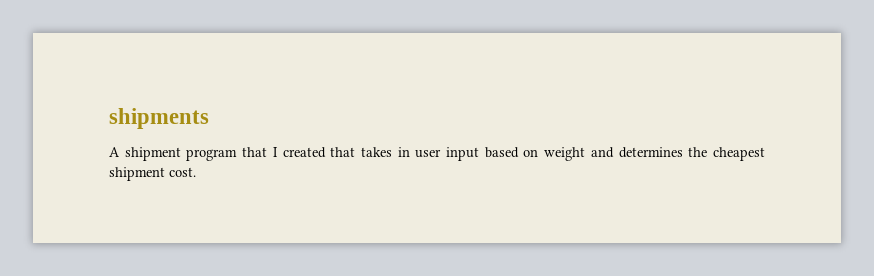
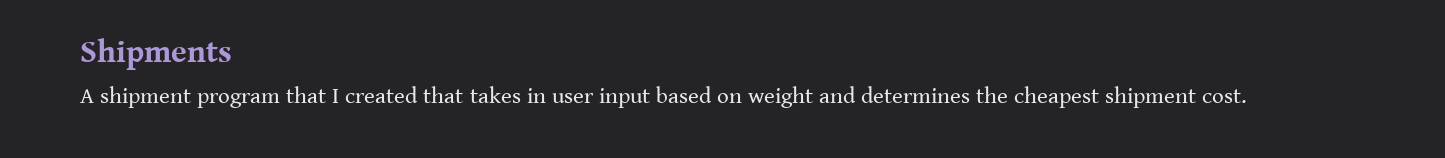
- shipments
+ Shipments

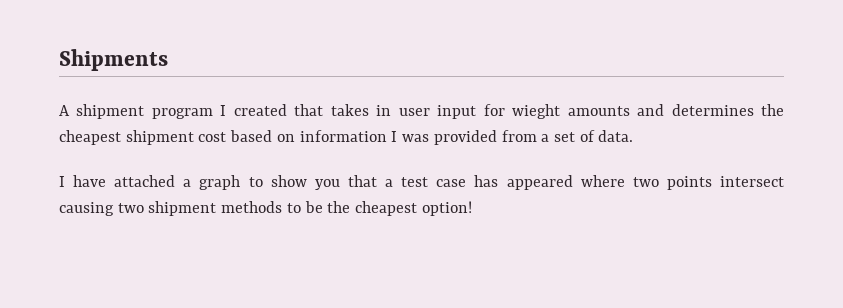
- A shipment program that I created that takes in user input based on weight and determines the cheapest shipment cost.
+ A shipment program I created that takes in user input for wieght amounts and determines the cheapest shipment cost based on information I was provided from a set of data.
+ I have attached a graph to show you that a test case has appeared where two points intersect causing two shipment methods to be the cheapest option!

